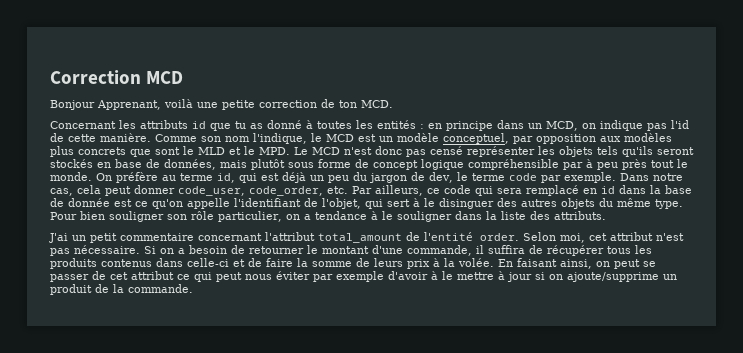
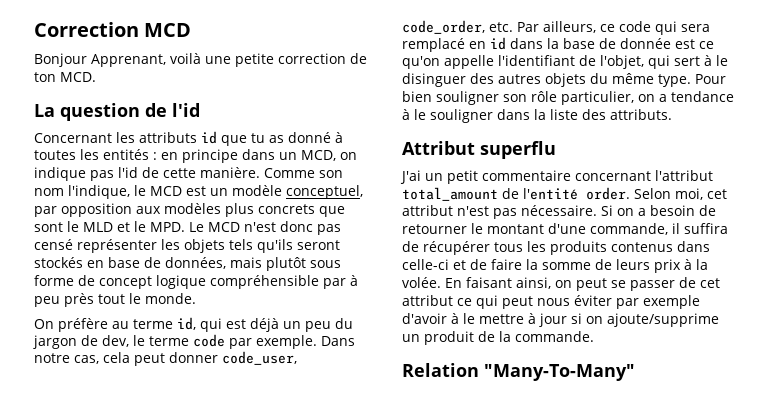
+ La question de l'id
- Comme son nom l'indique, le MCD est un modèle conceptuel, par opposition aux modèles plus concrets que sont le MLD et le MPD. Le MCD n'est donc pas censé représenter les objets tels qu'ils seront stockés en base de données, mais plutôt sous forme de concept logique compréhensible par à peu près tout le monde. On préfère au terme id, qui est déjà un peu du jargon de dev, le terme code par exemple.
+ Comme son nom l'indique, le MCD est un modèle conceptuel, par opposition aux modèles plus concrets que sont le MLD et le MPD. Le MCD n'est donc pas censé représenter les objets tels qu'ils seront stockés en base de données, mais plutôt sous forme de concept logique compréhensible par à peu près tout le monde.
+ On préfère au terme id, qui est déjà un peu du jargon de dev, le terme code par exemple.
+ Attribut superflu
+ Relation "Many-To-Many"

